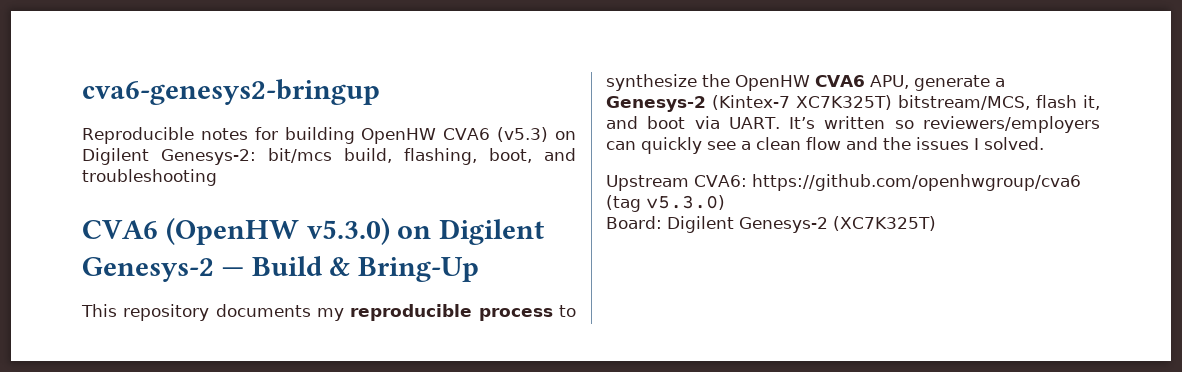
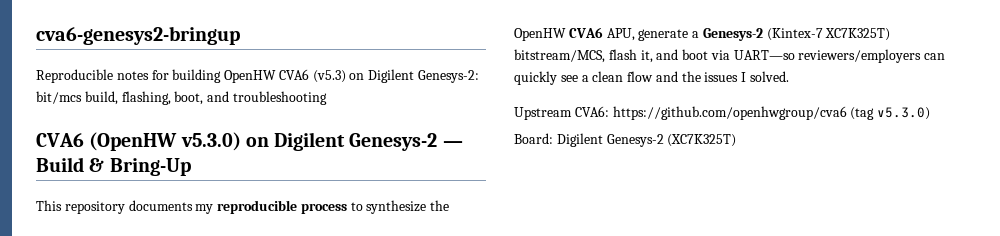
- This repository documents my reproducible process to synthesize the OpenHW CVA6 APU, generate a Genesys-2 (Kintex-7 XC7K325T) bitstream/MCS, flash it, and boot via UART. It’s written so reviewers/employers can quickly see a clean flow and the issues I solved.
+ This repository documents my reproducible process to synthesize the OpenHW CVA6 APU, generate a Genesys-2 (Kintex-7 XC7K325T) bitstream/MCS, flash it, and boot via UART—so reviewers/employers can quickly see a clean flow and the issues I solved.

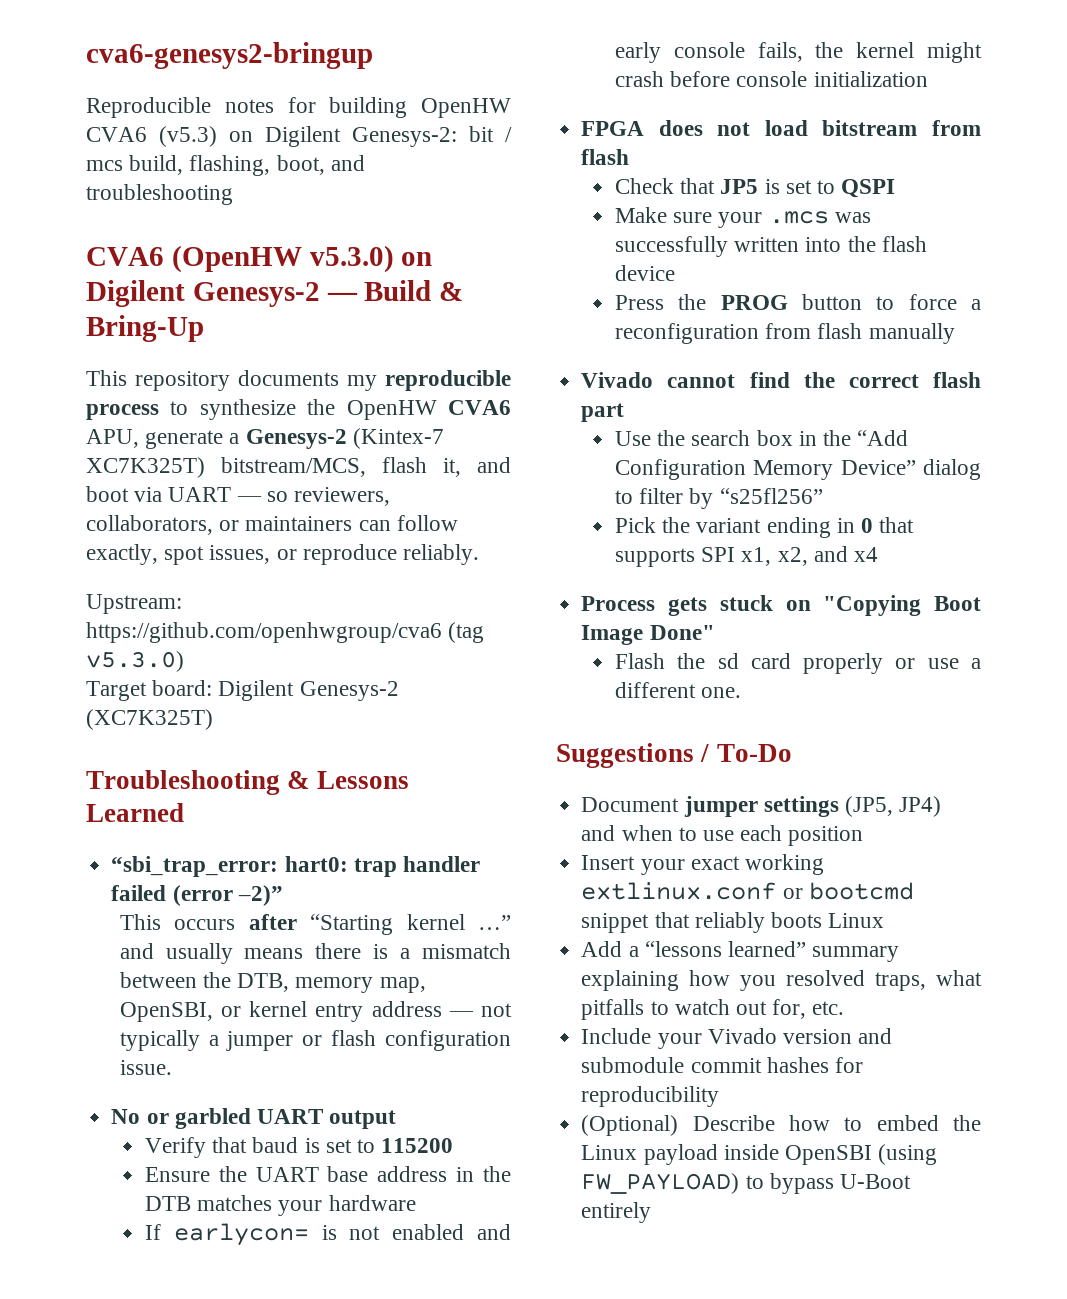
- Reproducible notes for building OpenHW CVA6 (v5.3) on Digilent Genesys-2: bit/mcs build, flashing, boot, and troubleshooting
+ Reproducible notes for building OpenHW CVA6 (v5.3) on Digilent Genesys-2: bit / mcs build, flashing, boot, and troubleshooting
- This repository documents my reproducible process to synthesize the OpenHW CVA6 APU, generate a Genesys-2 (Kintex-7 XC7K325T) bitstream/MCS, flash it, and boot via UART—so reviewers/employers can quickly see a clean flow and the issues I solved.
- Upstream CVA6: https://github.com/openhwgroup/cva6 (tag v5.3.0)
+ This repository documents my reproducible process to synthesize the OpenHW CVA6 APU, generate a Genesys-2 (Kintex-7 XC7K325T) bitstream/MCS, flash it, and boot via UART — so reviewers, collaborators, or maintainers can follow exactly, spot issues, or reproduce reliably.
+ Upstream: https://github.com/openhwgroup/cva6 (tag v5.3.0)
- Board: Digilent Genesys-2 (XC7K325T)
+ Target board: Digilent Genesys-2 (XC7K325T)
+ Troubleshooting & Lessons Learned
+ “sbi_trap_error: hart0: trap handler failed (error –2)”
+ This occurs after “Starting kernel …” and usually means there is a mismatch between the DTB, memory map, OpenSBI, or kernel entry address — not typically a jumper or flash configuration issue.
+ No or garbled UART output
+ Verify that baud is set to 115200
+ Ensure the UART base address in the DTB matches your hardware
+ If earlycon= is not enabled and early console fails, the kernel might crash before console initialization
+ FPGA does not load bitstream from flash
+ Check that JP5 is set to QSPI
+ Make sure your .mcs was successfully written into the flash device
+ Press the PROG button to force a reconfiguration from flash manually
+ Vivado cannot find the correct flash part
+ Use the search box in the “Add Configuration Memory Device” dialog to filter by “s25fl256”
+ Pick the variant ending in 0 that supports SPI x1, x2, and x4
+ Process gets stuck on "Copying Boot Image Done"
+ Flash the sd card properly or use a different one.
+ Suggestions / To-Do
+ Document jumper settings (JP5, JP4) and when to use each position
+ Insert your exact working extlinux.conf or bootcmd snippet that reliably boots Linux
+ Add a “lessons learned” summary explaining how you resolved traps, what pitfalls to watch out for, etc.
+ Include your Vivado version and submodule commit hashes for reproducibility
+ (Optional) Describe how to embed the Linux payload inside OpenSBI (using FW_PAYLOAD) to bypass U-Boot entirely

